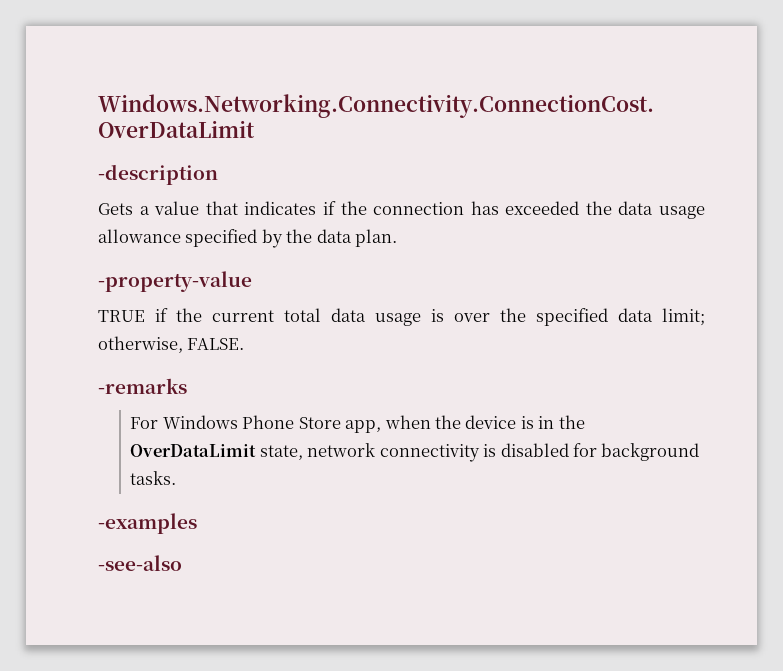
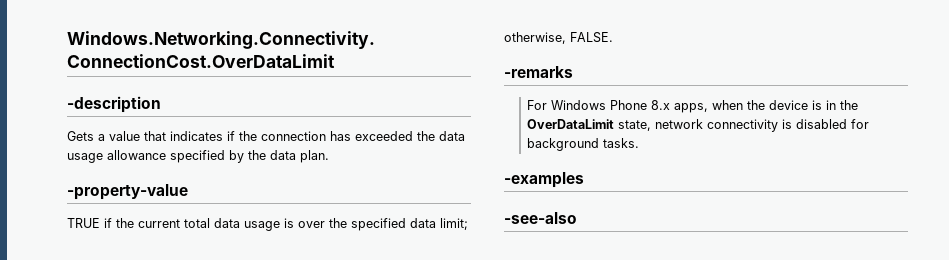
- For Windows Phone Store app, when the device is in the OverDataLimit state, network connectivity is disabled for background tasks.
+ For Windows Phone 8.x apps, when the device is in the OverDataLimit state, network connectivity is disabled for background tasks.

